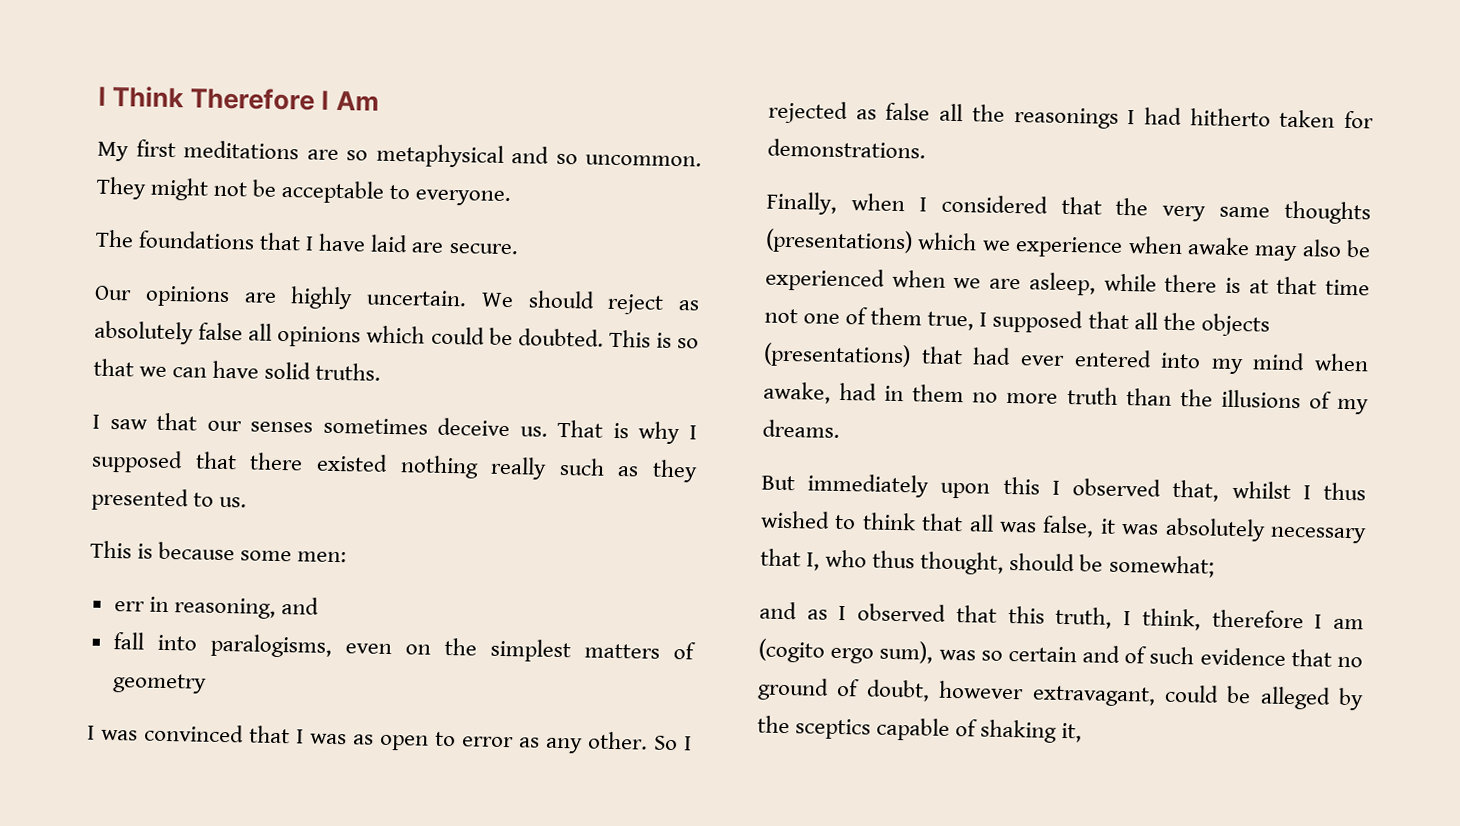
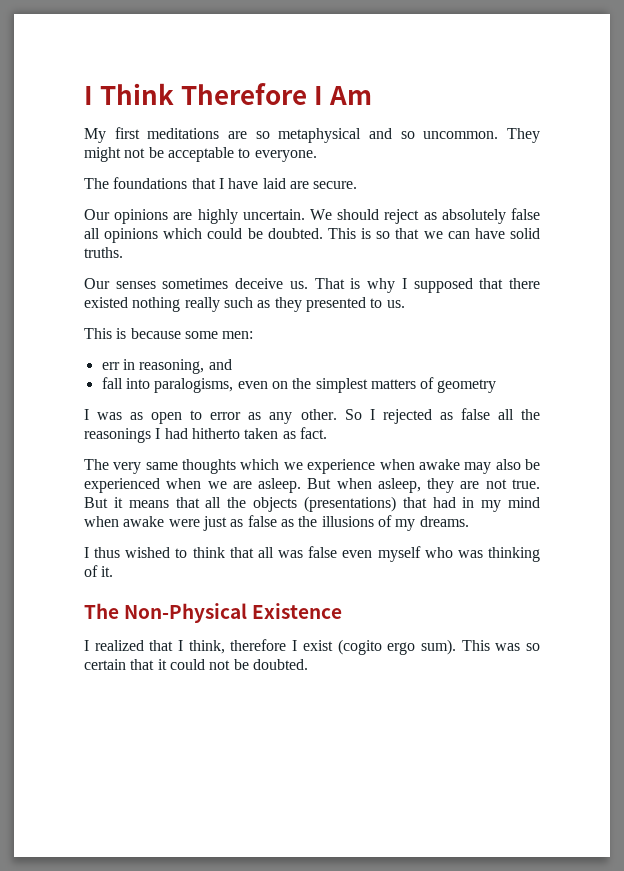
- I saw that our senses sometimes deceive us.
+ Our senses sometimes deceive us.
- I was convinced that I was as open to error as any other.
+ I was as open to error as any other.
- So I rejected as false all the reasonings I had hitherto taken for demonstrations.
- Finally, when I considered that the very same thoughts (presentations) which we experience when awake may also be experienced when we are asleep, while there is at that time not one of them true, I supposed that all the objects (presentations) that had ever entered into my mind when awake, had in them no more truth than the illusions of my dreams.
+ So I rejected as false all the reasonings I had hitherto taken as fact.
+ The very same thoughts which we experience when awake may also be experienced when we are asleep. But when asleep, they are not true. But it means that all the objects (presentations) that had in my mind when awake were just as false as the illusions of my dreams.
- But immediately upon this I observed that, whilst I thus wished to think that all was false, it was absolutely necessary that I, who thus thought, should be somewhat;
- and as I observed that this truth, I think, therefore I am (cogito ergo sum), was so certain and of such evidence that no ground of doubt, however extravagant, could be alleged by the sceptics capable of shaking it,
+ I thus wished to think that all was false even myself who was thinking of it.
+ The Non-Physical Existence
+ I realized that I think, therefore I exist (cogito ergo sum). This was so certain that it could not be doubted.

